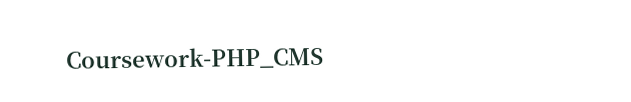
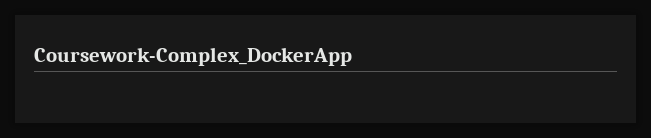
- Coursework-PHP_CMS
+ Coursework-Complex_DockerApp

